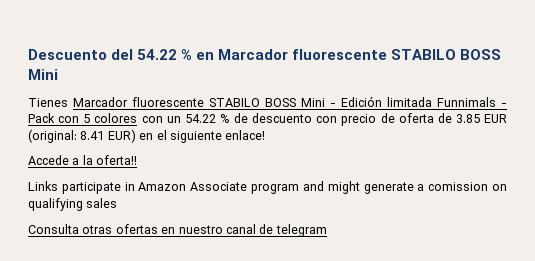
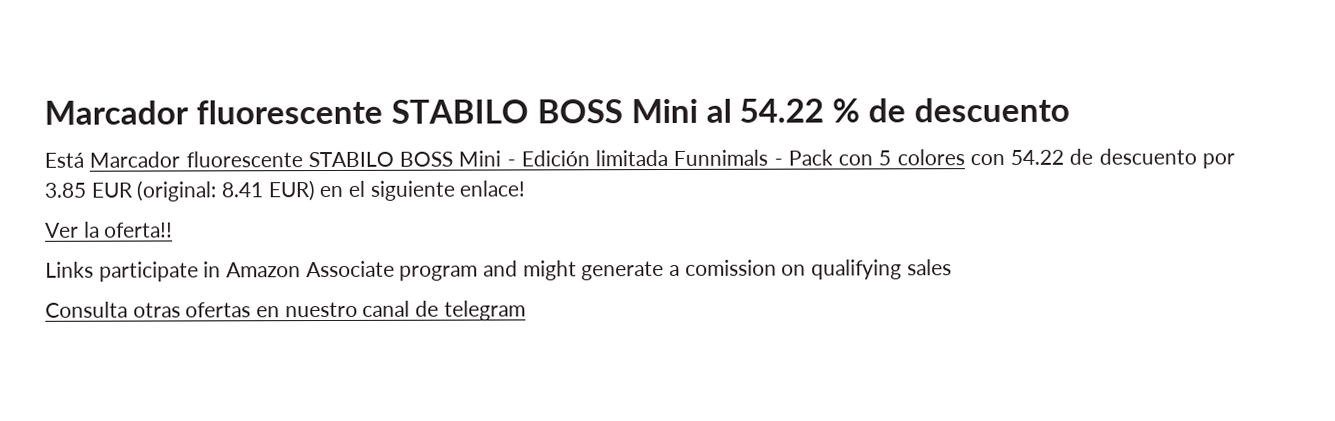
- Descuento del 54.22 % en Marcador fluorescente STABILO BOSS Mini
- Tienes Marcador fluorescente STABILO BOSS Mini - Edición limitada Funnimals - Pack con 5 colores con un 54.22 % de descuento con precio de oferta de 3.85 EUR (original: 8.41 EUR) en el siguiente enlace!
+ Marcador fluorescente STABILO BOSS Mini al 54.22 % de descuento
+ Está Marcador fluorescente STABILO BOSS Mini - Edición limitada Funnimals - Pack con 5 colores con 54.22 de descuento por 3.85 EUR (original: 8.41 EUR) en el siguiente enlace!
- Accede a la oferta!!
+ Ver la oferta!!

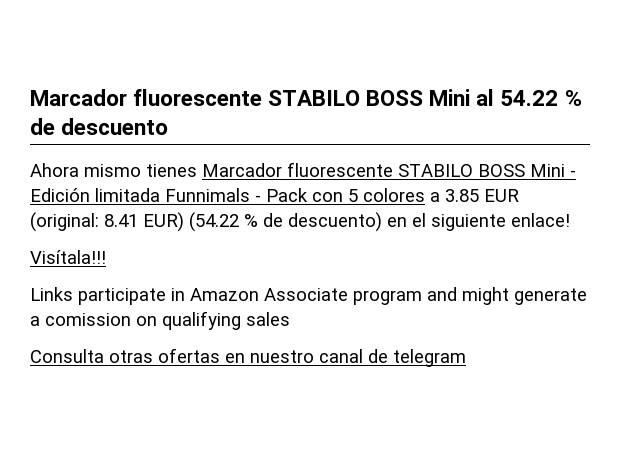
- Está Marcador fluorescente STABILO BOSS Mini - Edición limitada Funnimals - Pack con 5 colores con 54.22 de descuento por 3.85 EUR (original: 8.41 EUR) en el siguiente enlace!
+ Ahora mismo tienes Marcador fluorescente STABILO BOSS Mini - Edición limitada Funnimals - Pack con 5 colores a 3.85 EUR (original: 8.41 EUR) (54.22 % de descuento) en el siguiente enlace!
- Ver la oferta!!
+ Visítala!!!

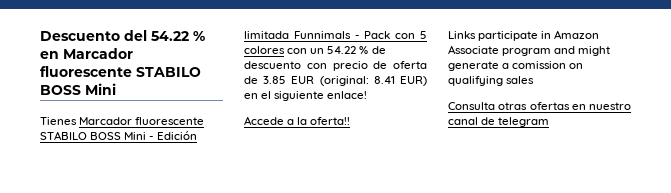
- Marcador fluorescente STABILO BOSS Mini al 54.22 % de descuento
- Ahora mismo tienes Marcador fluorescente STABILO BOSS Mini - Edición limitada Funnimals - Pack con 5 colores a 3.85 EUR (original: 8.41 EUR) (54.22 % de descuento) en el siguiente enlace!
+ Descuento del 54.22 % en Marcador fluorescente STABILO BOSS Mini
+ Tienes Marcador fluorescente STABILO BOSS Mini - Edición limitada Funnimals - Pack con 5 colores con un 54.22 % de descuento con precio de oferta de 3.85 EUR (original: 8.41 EUR) en el siguiente enlace!
- Visítala!!!
+ Accede a la oferta!!

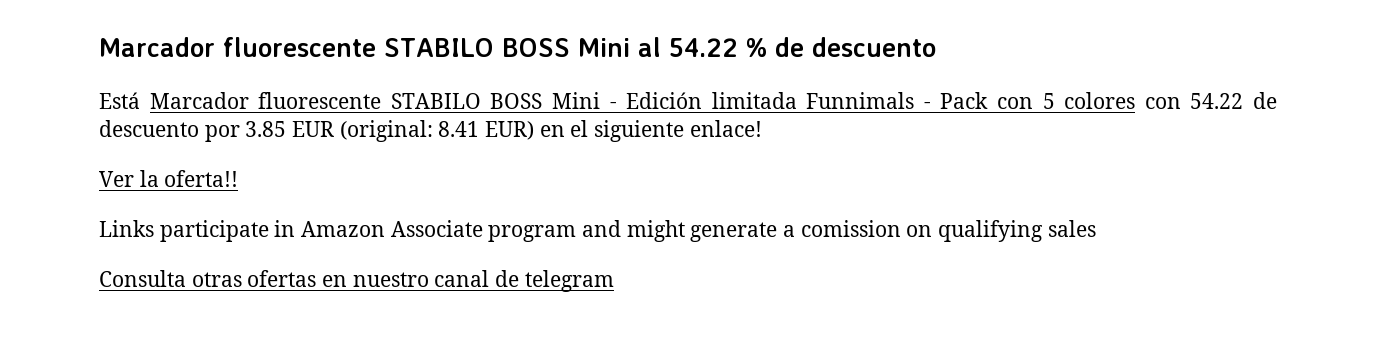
- Descuento del 54.22 % en Marcador fluorescente STABILO BOSS Mini
- Tienes Marcador fluorescente STABILO BOSS Mini - Edición limitada Funnimals - Pack con 5 colores con un 54.22 % de descuento con precio de oferta de 3.85 EUR (original: 8.41 EUR) en el siguiente enlace!
+ Marcador fluorescente STABILO BOSS Mini al 54.22 % de descuento
+ Está Marcador fluorescente STABILO BOSS Mini - Edición limitada Funnimals - Pack con 5 colores con 54.22 de descuento por 3.85 EUR (original: 8.41 EUR) en el siguiente enlace!
- Accede a la oferta!!
+ Ver la oferta!!

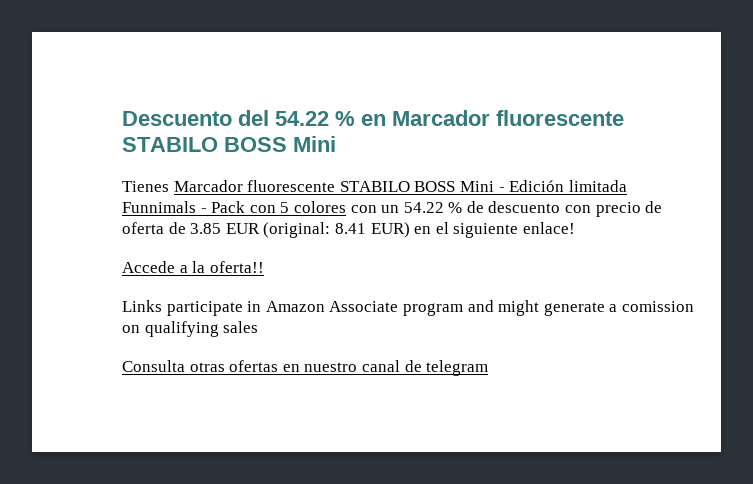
- Marcador fluorescente STABILO BOSS Mini al 54.22 % de descuento
- Está Marcador fluorescente STABILO BOSS Mini - Edición limitada Funnimals - Pack con 5 colores con 54.22 de descuento por 3.85 EUR (original: 8.41 EUR) en el siguiente enlace!
+ Descuento del 54.22 % en Marcador fluorescente STABILO BOSS Mini
+ Tienes Marcador fluorescente STABILO BOSS Mini - Edición limitada Funnimals - Pack con 5 colores con un 54.22 % de descuento con precio de oferta de 3.85 EUR (original: 8.41 EUR) en el siguiente enlace!
- Ver la oferta!!
+ Accede a la oferta!!

